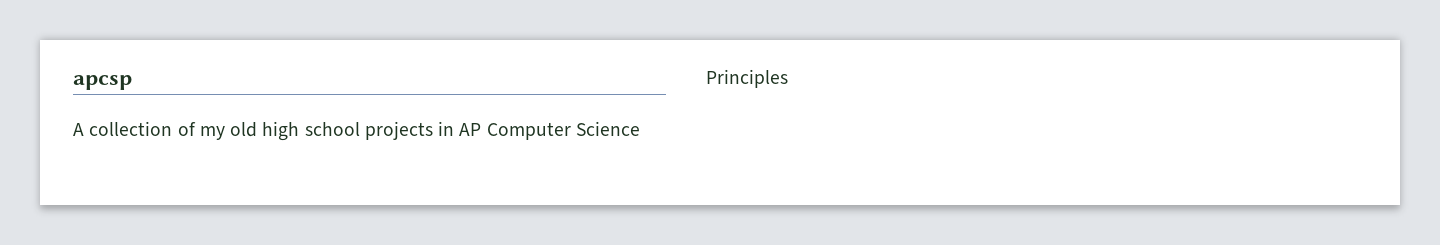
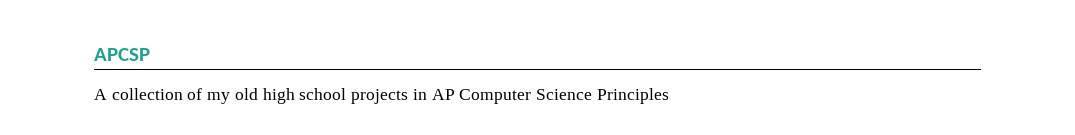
- apcsp
+ APCSP

